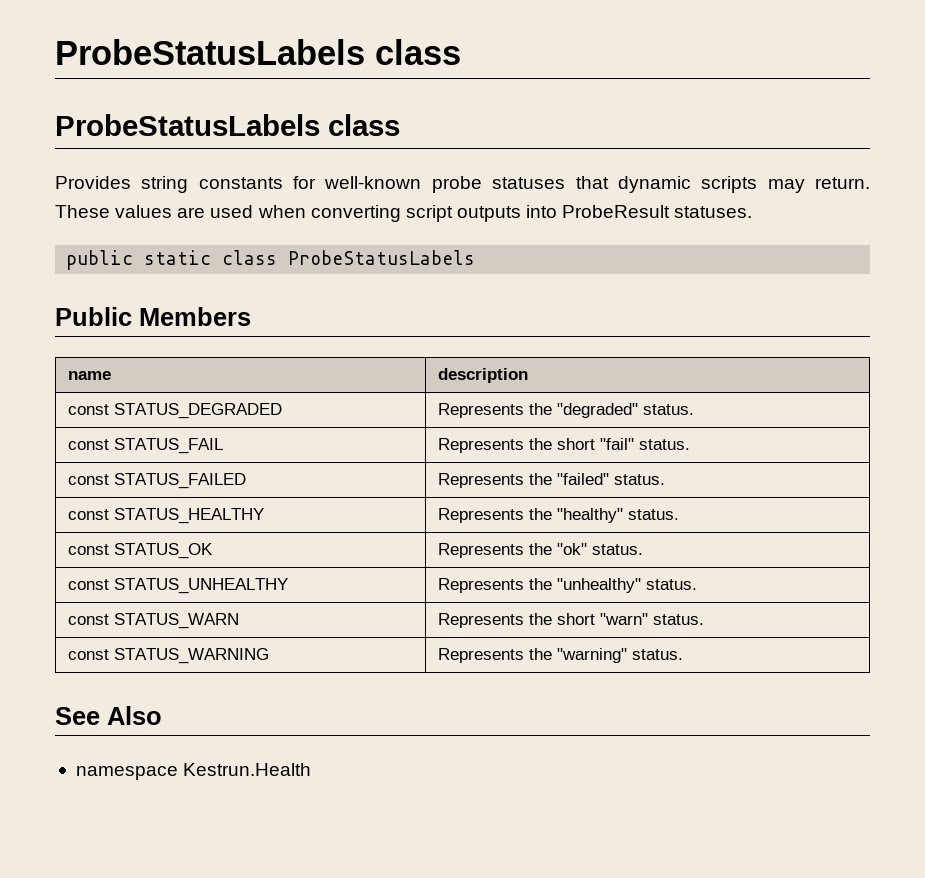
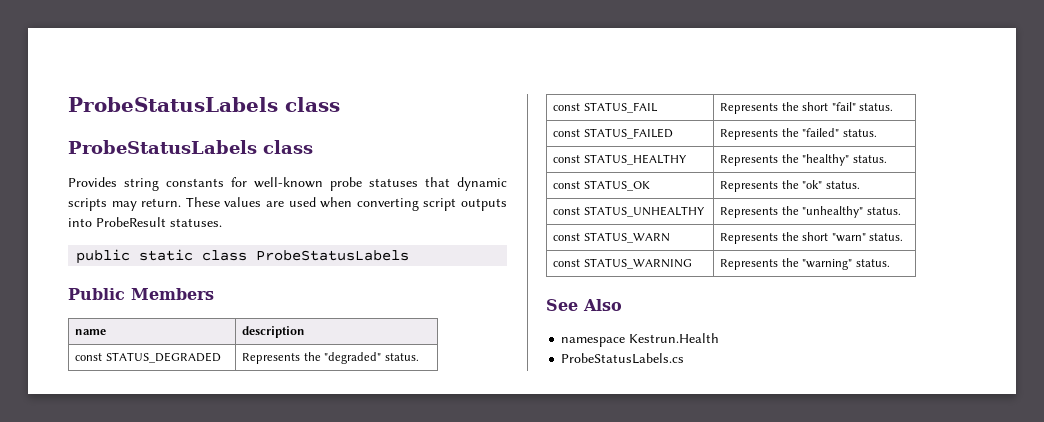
+ ProbeStatusLabels.cs

